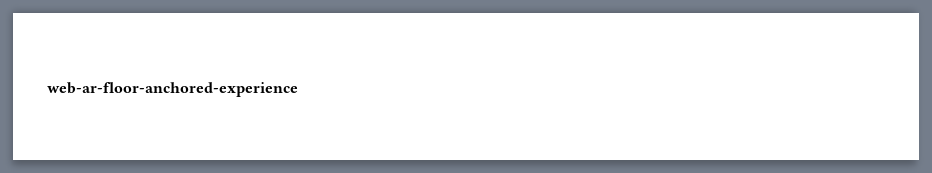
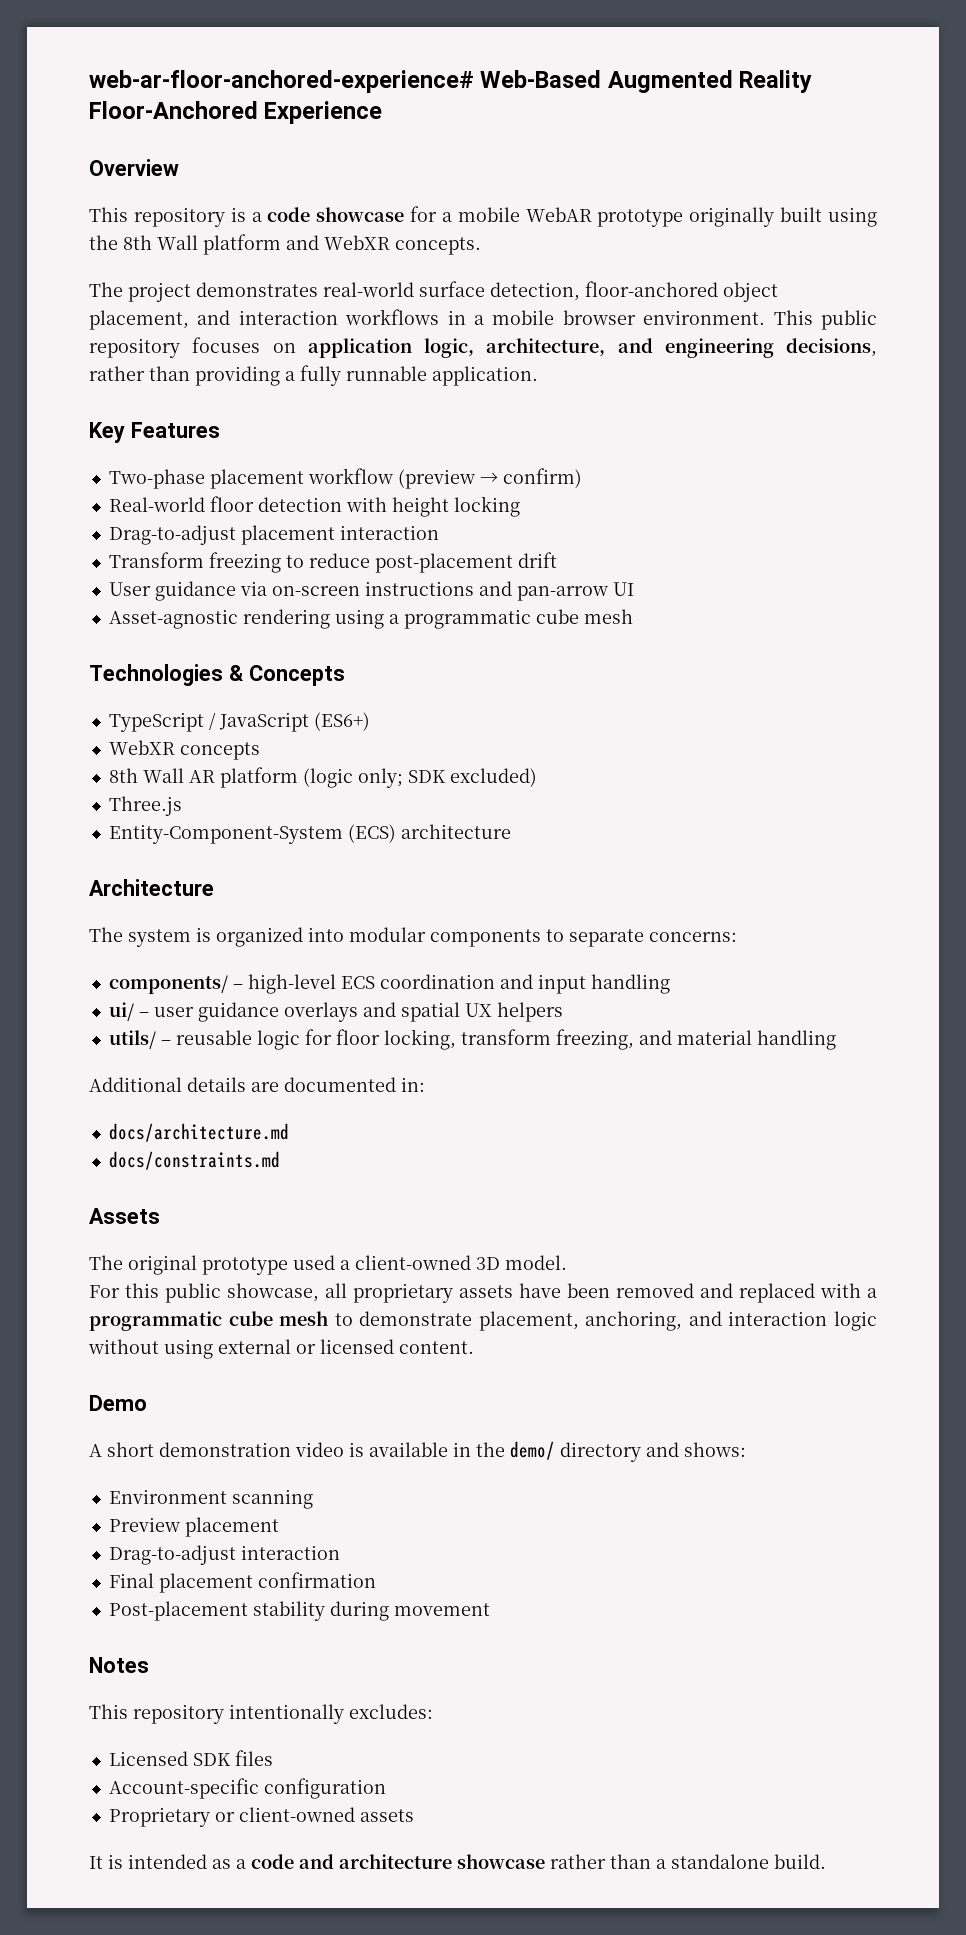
- web-ar-floor-anchored-experience
+ web-ar-floor-anchored-experience# Web-Based Augmented Reality Floor-Anchored Experience
+ Overview
+ This repository is a code showcase for a mobile WebAR prototype originally built using the 8th Wall platform and WebXR concepts.
+ The project demonstrates real-world surface detection, floor-anchored object placement, and interaction workflows in a mobile browser environment. This public repository focuses on application logic, architecture, and engineering decisions, rather than providing a fully runnable application.
+ Key Features
+ Two-phase placement workflow (preview → confirm)
+ Real-world floor detection with height locking
+ Drag-to-adjust placement interaction
+ Transform freezing to reduce post-placement drift
+ User guidance via on-screen instructions and pan-arrow UI
+ Asset-agnostic rendering using a programmatic cube mesh
+ Technologies & Concepts
+ TypeScript / JavaScript (ES6+)
+ WebXR concepts
+ 8th Wall AR platform (logic only; SDK excluded)
+ Three.js
+ Entity-Component-System (ECS) architecture
+ Architecture
+ The system is organized into modular components to separate concerns:
+ components/ – high-level ECS coordination and input handling
+ ui/ – user guidance overlays and spatial UX helpers
+ utils/ – reusable logic for floor locking, transform freezing, and material handling
+ Additional details are documented in:
+ docs/architecture.md
+ docs/constraints.md
+ Assets
+ The original prototype used a client-owned 3D model.
+ For this public showcase, all proprietary assets have been removed and replaced with a programmatic cube mesh to demonstrate placement, anchoring, and interaction logic without using external or licensed content.
+ Demo
+ A short demonstration video is available in the demo/ directory and shows:
+ Environment scanning
+ Preview placement
+ Drag-to-adjust interaction
+ Final placement confirmation
+ Post-placement stability during movement
+ Notes
+ This repository intentionally excludes:
+ Licensed SDK files
+ Account-specific configuration
+ Proprietary or client-owned assets
+ It is intended as a code and architecture showcase rather than a standalone build.

